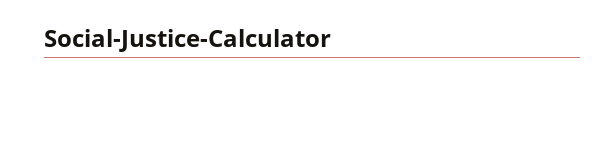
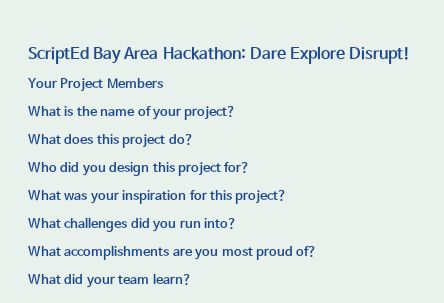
- Social-Justice-Calculator
+ ScriptEd Bay Area Hackathon: Dare Explore Disrupt!
+ Your Project Members
+ What is the name of your project?
+ What does this project do?
+ Who did you design this project for?
+ What was your inspiration for this project?
+ What challenges did you run into?
+ What accomplishments are you most proud of?
+ What did your team learn?

